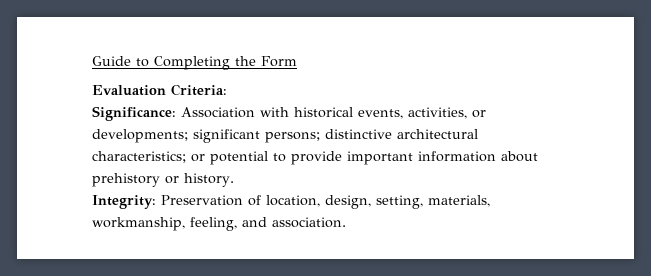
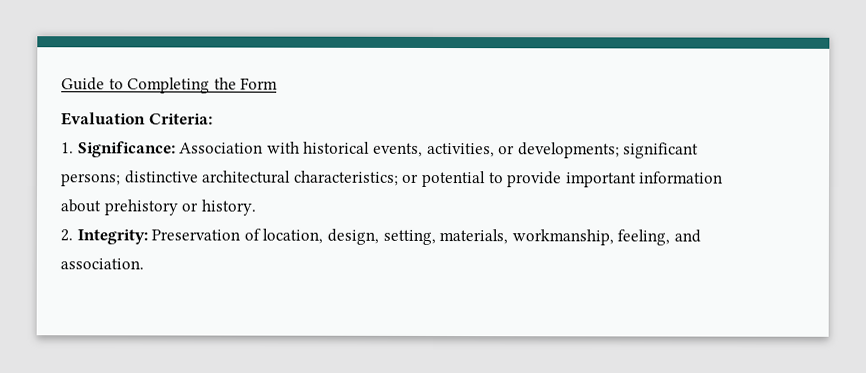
- Significance: Association with historical events, activities, or developments; significant persons; distinctive architectural characteristics; or potential to provide important information about prehistory or history.
+ 1. Significance: Association with historical events, activities, or developments; significant persons; distinctive architectural characteristics; or potential to provide important information about prehistory or history.
- Integrity: Preservation of location, design, setting, materials, workmanship, feeling, and association.
+ 2. Integrity: Preservation of location, design, setting, materials, workmanship, feeling, and association.

